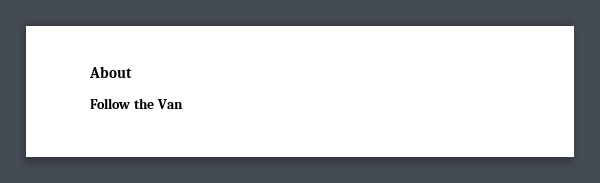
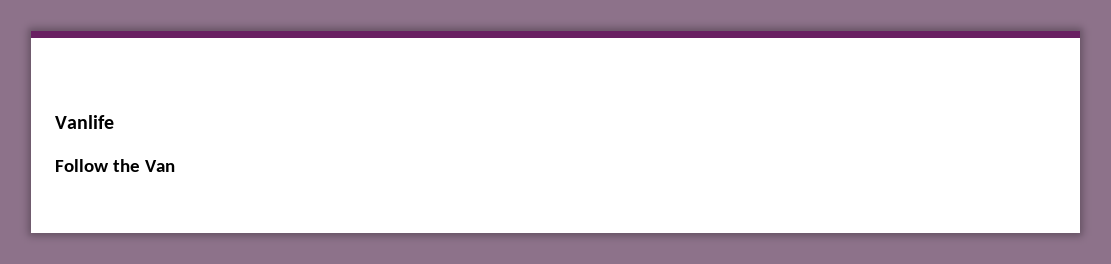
- About
+ Vanlife

